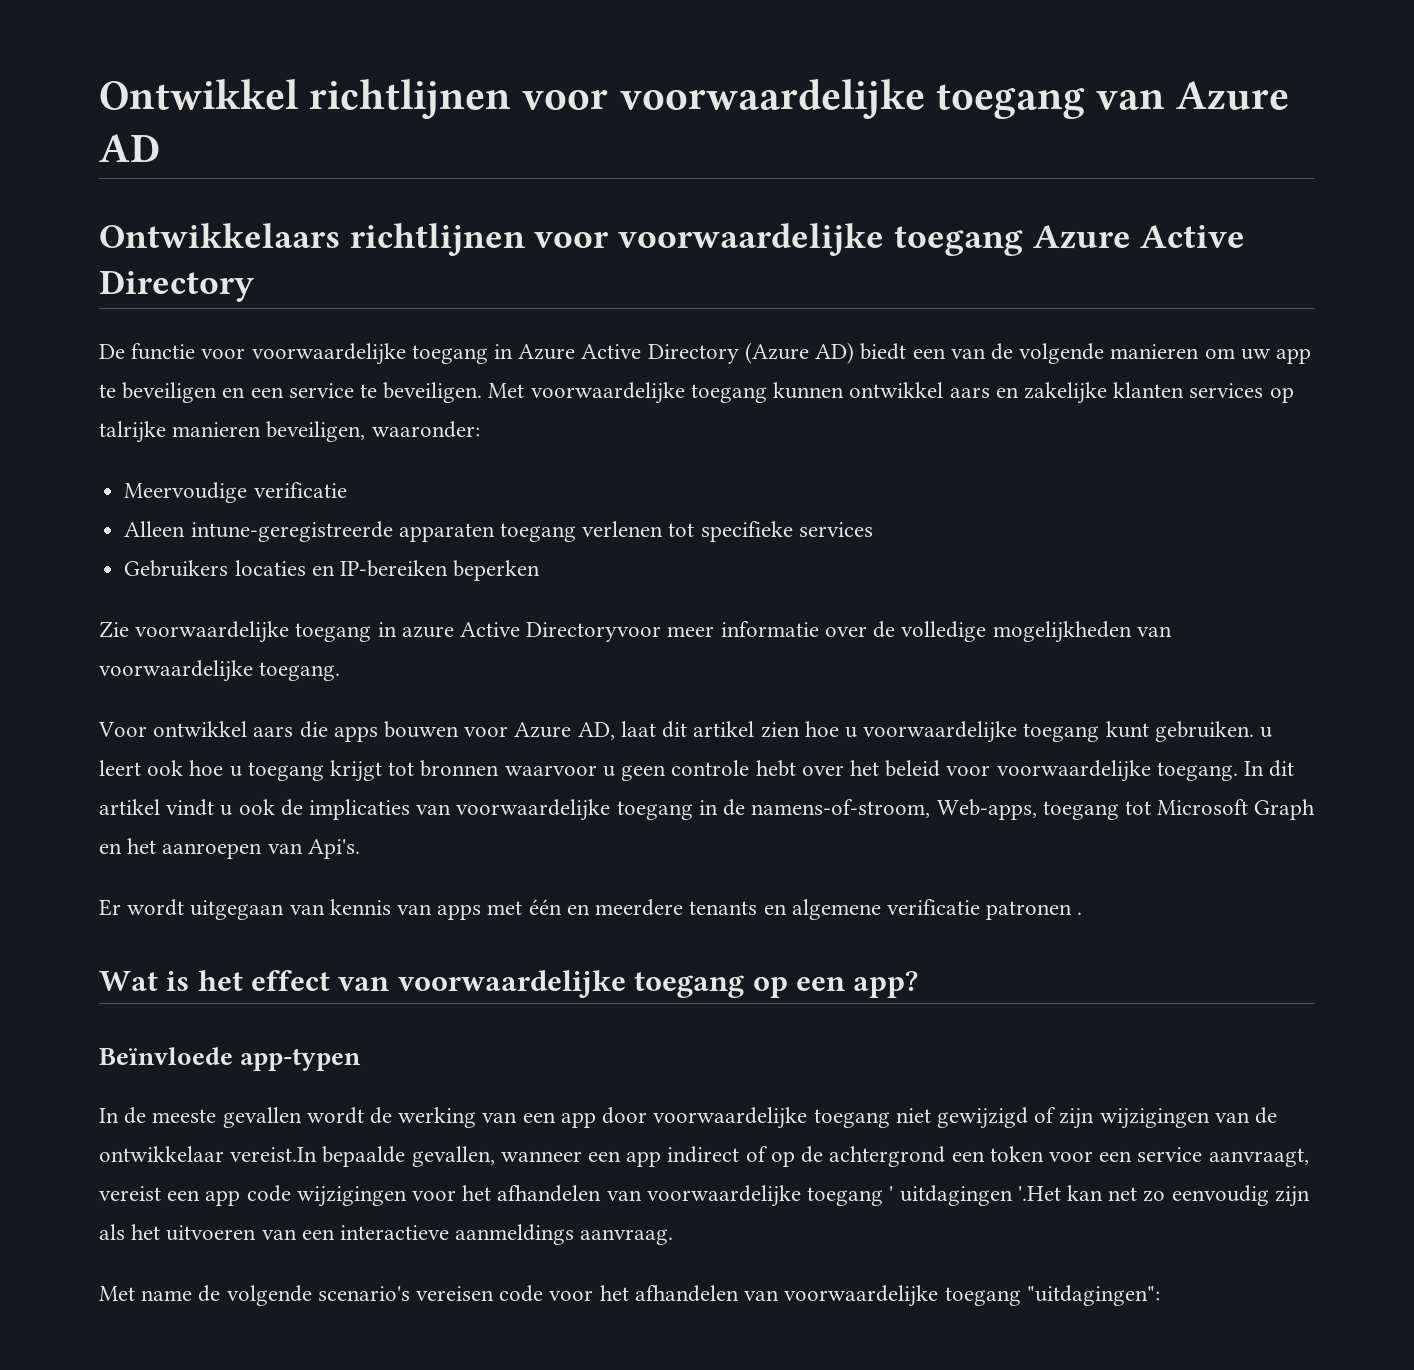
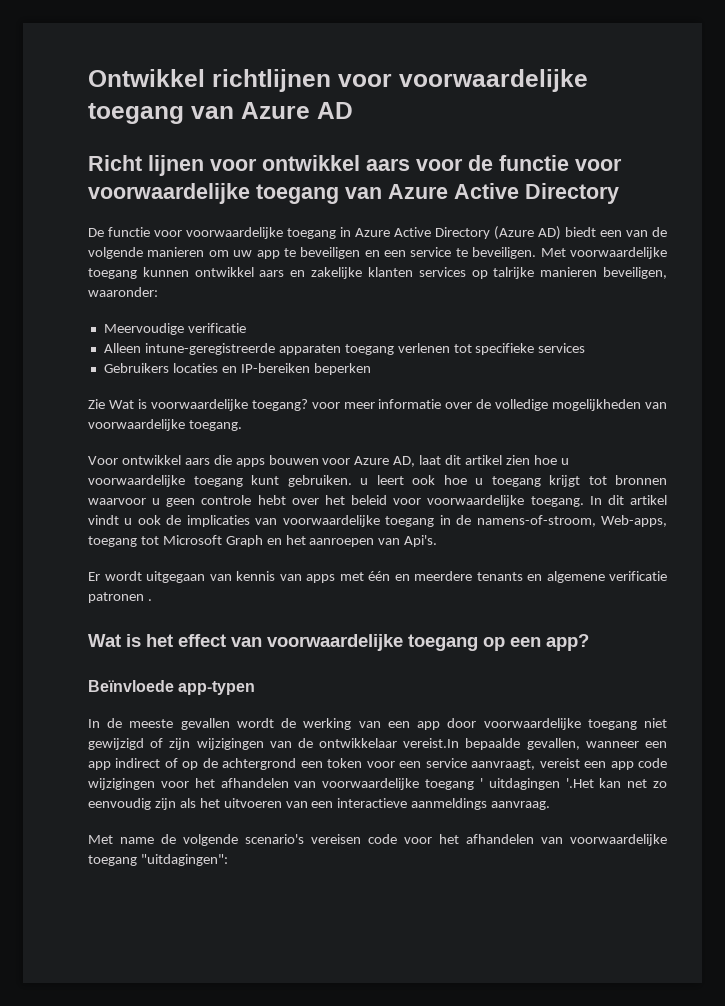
- Ontwikkelaars richtlijnen voor voorwaardelijke toegang Azure Active Directory
+ Richt lijnen voor ontwikkel aars voor de functie voor voorwaardelijke toegang van Azure Active Directory
- Zie voorwaardelijke toegang in azure Active Directoryvoor meer informatie over de volledige mogelijkheden van voorwaardelijke toegang.
+ Zie Wat is voorwaardelijke toegang? voor meer informatie over de volledige mogelijkheden van voorwaardelijke toegang.

